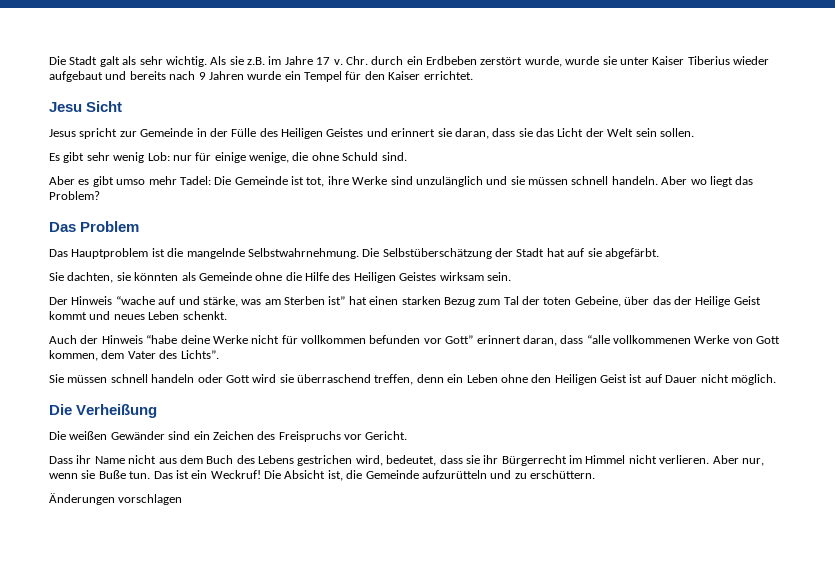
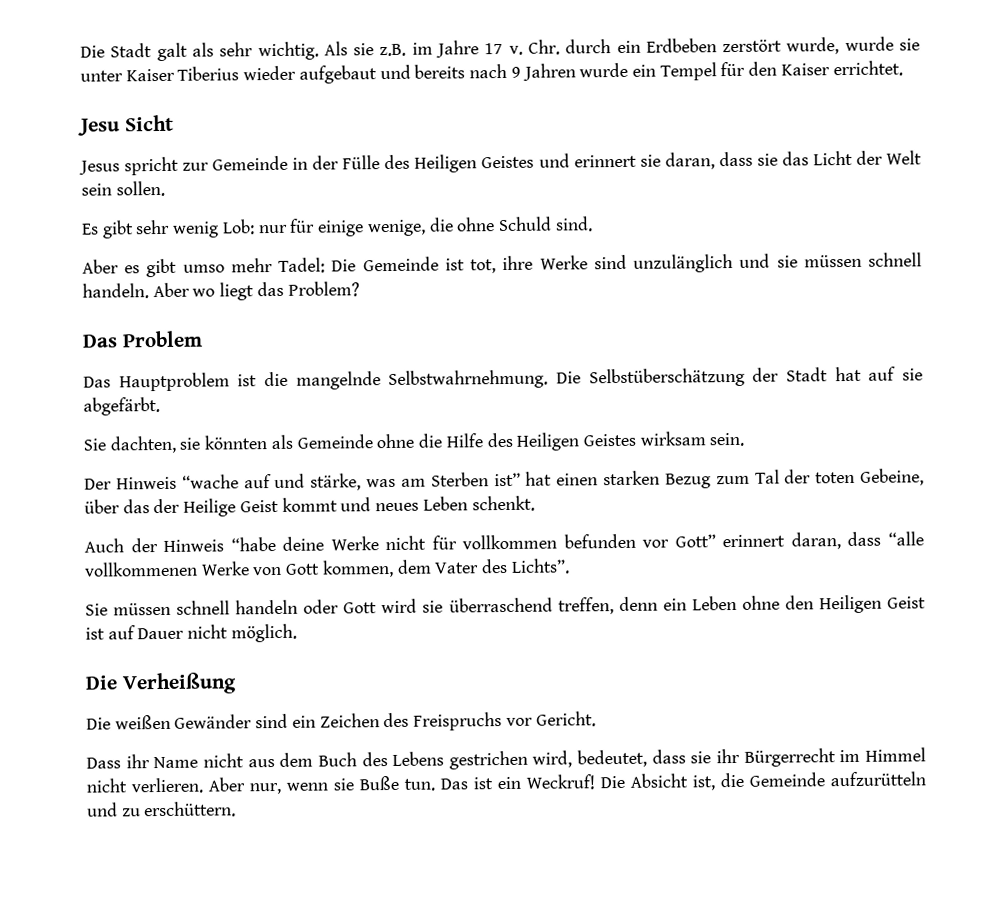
- Änderungen vorschlagen

